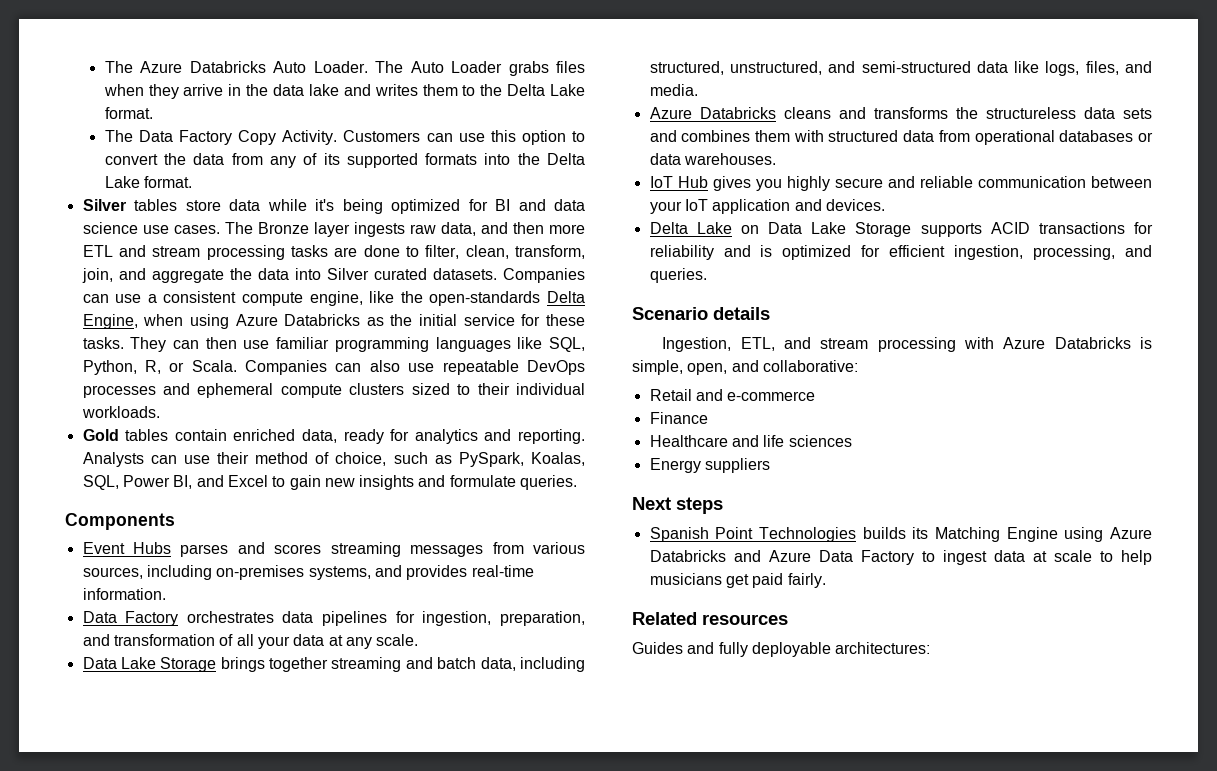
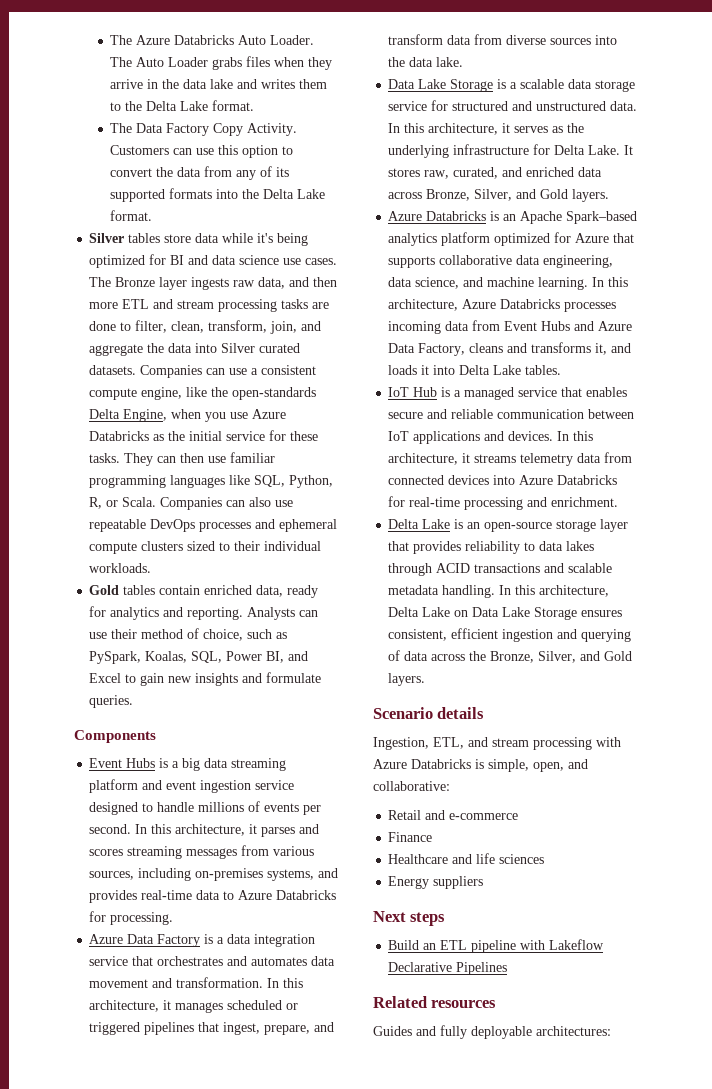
- Companies can use a consistent compute engine, like the open-standards Delta Engine, when using Azure Databricks as the initial service for these tasks.
+ Companies can use a consistent compute engine, like the open-standards Delta Engine, when you use Azure Databricks as the initial service for these tasks.
- Event Hubs parses and scores streaming messages from various sources, including on-premises systems, and provides real-time information.
- Data Factory orchestrates data pipelines for ingestion, preparation, and transformation of all your data at any scale.
- Data Lake Storage brings together streaming and batch data, including structured, unstructured, and semi-structured data like logs, files, and media.
- Azure Databricks cleans and transforms the structureless data sets and combines them with structured data from operational databases or data warehouses.
- IoT Hub gives you highly secure and reliable communication between your IoT application and devices.
- Delta Lake on Data Lake Storage supports ACID transactions for reliability and is optimized for efficient ingestion, processing, and queries.
+ Event Hubs is a big data streaming platform and event ingestion service designed to handle millions of events per second. In this architecture, it parses and scores streaming messages from various sources, including on-premises systems, and provides real-time data to Azure Databricks for processing.
+ Azure Data Factory is a data integration service that orchestrates and automates data movement and transformation. In this architecture, it manages scheduled or triggered pipelines that ingest, prepare, and transform data from diverse sources into the data lake.
+ Data Lake Storage is a scalable data storage service for structured and unstructured data. In this architecture, it serves as the underlying infrastructure for Delta Lake. It stores raw, curated, and enriched data across Bronze, Silver, and Gold layers.
+ Azure Databricks is an Apache Spark–based analytics platform optimized for Azure that supports collaborative data engineering, data science, and machine learning. In this architecture, Azure Databricks processes incoming data from Event Hubs and Azure Data Factory, cleans and transforms it, and loads it into Delta Lake tables.
+ IoT Hub is a managed service that enables secure and reliable communication between IoT applications and devices. In this architecture, it streams telemetry data from connected devices into Azure Databricks for real-time processing and enrichment.
+ Delta Lake is an open-source storage layer that provides reliability to data lakes through ACID transactions and scalable metadata handling. In this architecture, Delta Lake on Data Lake Storage ensures consistent, efficient ingestion and querying of data across the Bronze, Silver, and Gold layers.
- Spanish Point Technologies builds its Matching Engine using Azure Databricks and Azure Data Factory to ingest data at scale to help musicians get paid fairly.
+ Build an ETL pipeline with Lakeflow Declarative Pipelines

